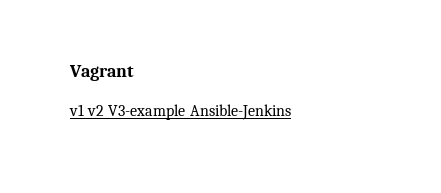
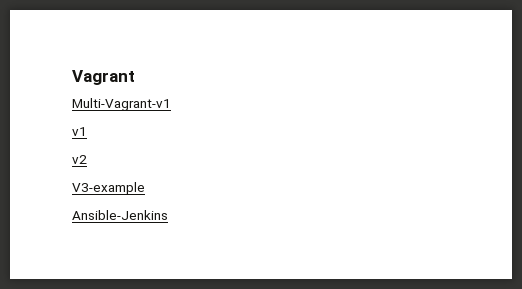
+ Multi-Vagrant-v1
- v1 v2 V3-example Ansible-Jenkins
+ v1
+ v2
+ V3-example
+ Ansible-Jenkins

